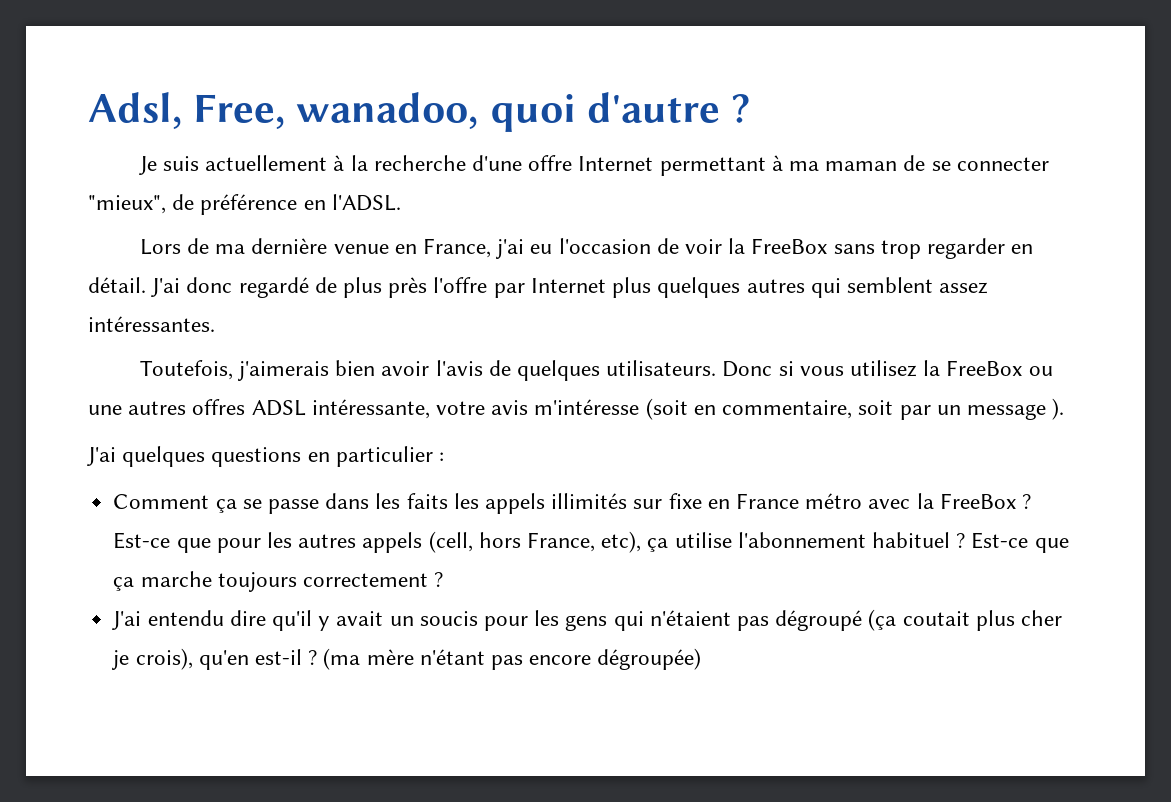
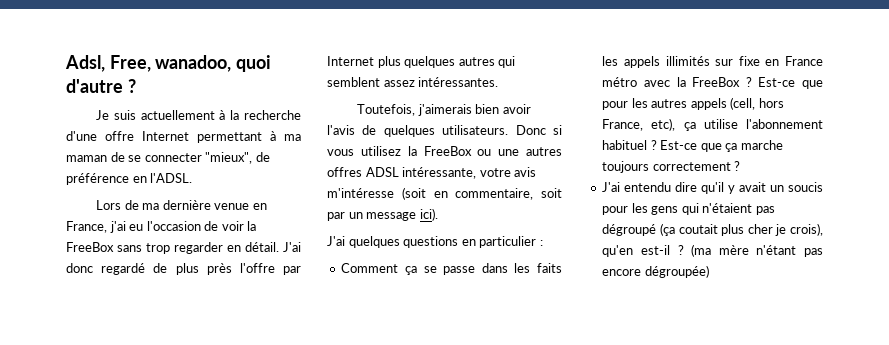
- Donc si vous utilisez la FreeBox ou une autres offres ADSL intéressante, votre avis m'intéresse (soit en commentaire, soit par un message ).
+ Donc si vous utilisez la FreeBox ou une autres offres ADSL intéressante, votre avis m'intéresse (soit en commentaire, soit par un message ici).

